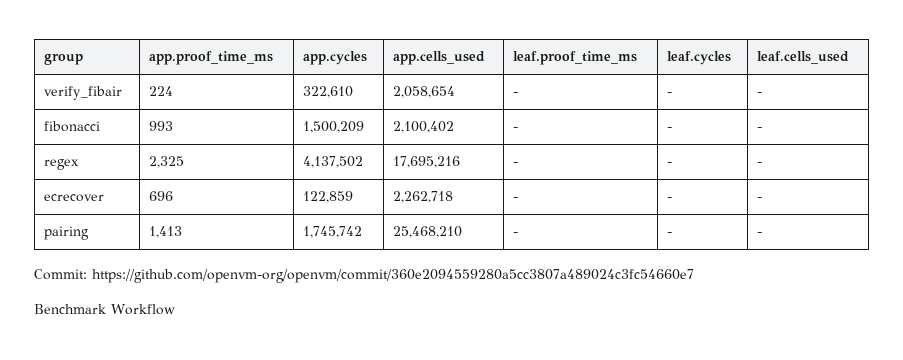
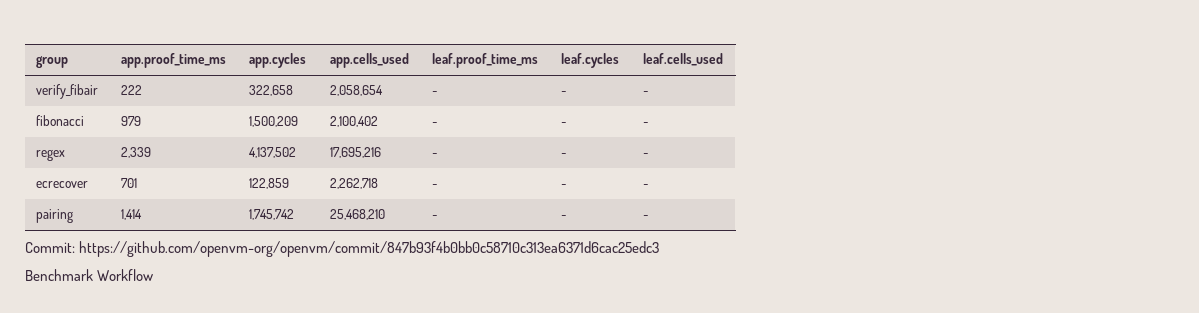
- verify_fibair | 224 | 322,610 | 2,058,654 | - | - | -
+ verify_fibair | 222 | 322,658 | 2,058,654 | - | - | -
- fibonacci | 993 | 1,500,209 | 2,100,402 | - | - | -
+ fibonacci | 979 | 1,500,209 | 2,100,402 | - | - | -
- regex | 2,325 | 4,137,502 | 17,695,216 | - | - | -
+ regex | 2,339 | 4,137,502 | 17,695,216 | - | - | -
- ecrecover | 696 | 122,859 | 2,262,718 | - | - | -
+ ecrecover | 701 | 122,859 | 2,262,718 | - | - | -
- pairing | 1,413 | 1,745,742 | 25,468,210 | - | - | -
+ pairing | 1,414 | 1,745,742 | 25,468,210 | - | - | -
- Commit: https://github.com/openvm-org/openvm/commit/360e2094559280a5cc3807a489024c3fc54660e7
+ Commit: https://github.com/openvm-org/openvm/commit/847b93f4b0bb0c58710c313ea6371d6cac25edc3

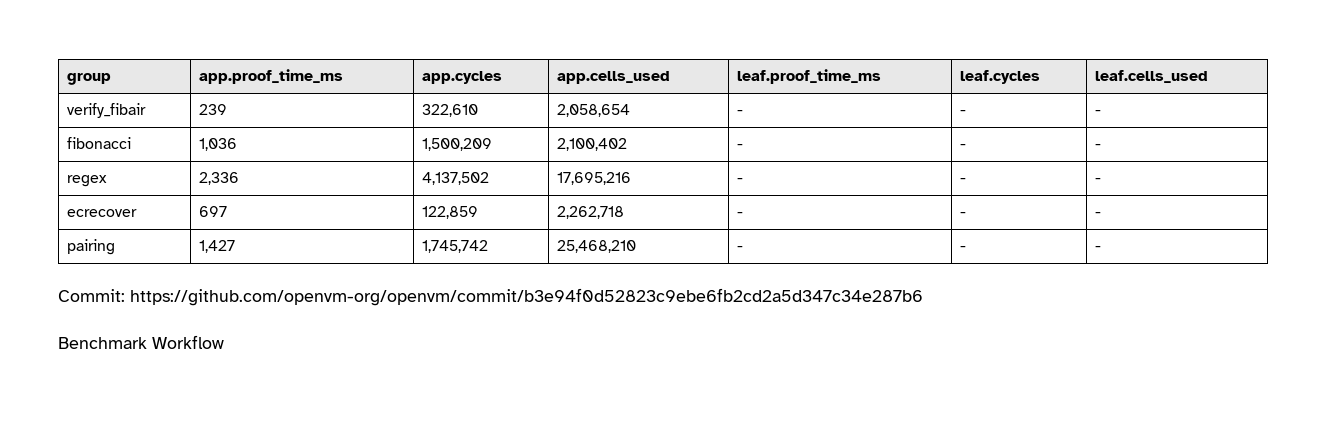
- verify_fibair | 222 | 322,658 | 2,058,654 | - | - | -
+ verify_fibair | 239 | 322,610 | 2,058,654 | - | - | -
- fibonacci | 979 | 1,500,209 | 2,100,402 | - | - | -
+ fibonacci | 1,036 | 1,500,209 | 2,100,402 | - | - | -
- regex | 2,339 | 4,137,502 | 17,695,216 | - | - | -
+ regex | 2,336 | 4,137,502 | 17,695,216 | - | - | -
- ecrecover | 701 | 122,859 | 2,262,718 | - | - | -
+ ecrecover | 697 | 122,859 | 2,262,718 | - | - | -
- pairing | 1,414 | 1,745,742 | 25,468,210 | - | - | -
+ pairing | 1,427 | 1,745,742 | 25,468,210 | - | - | -
- Commit: https://github.com/openvm-org/openvm/commit/847b93f4b0bb0c58710c313ea6371d6cac25edc3
+ Commit: https://github.com/openvm-org/openvm/commit/b3e94f0d52823c9ebe6fb2cd2a5d347c34e287b6

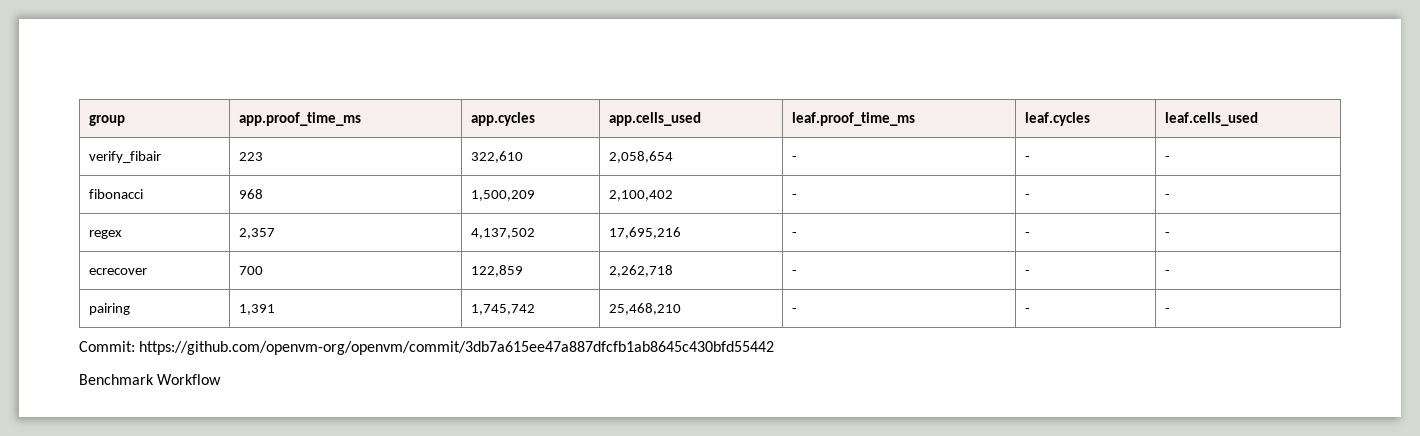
- verify_fibair | 239 | 322,610 | 2,058,654 | - | - | -
+ verify_fibair | 223 | 322,610 | 2,058,654 | - | - | -
- fibonacci | 1,036 | 1,500,209 | 2,100,402 | - | - | -
+ fibonacci | 968 | 1,500,209 | 2,100,402 | - | - | -
- regex | 2,336 | 4,137,502 | 17,695,216 | - | - | -
+ regex | 2,357 | 4,137,502 | 17,695,216 | - | - | -
- ecrecover | 697 | 122,859 | 2,262,718 | - | - | -
+ ecrecover | 700 | 122,859 | 2,262,718 | - | - | -
- pairing | 1,427 | 1,745,742 | 25,468,210 | - | - | -
+ pairing | 1,391 | 1,745,742 | 25,468,210 | - | - | -
- Commit: https://github.com/openvm-org/openvm/commit/b3e94f0d52823c9ebe6fb2cd2a5d347c34e287b6
+ Commit: https://github.com/openvm-org/openvm/commit/3db7a615ee47a887dfcfb1ab8645c430bfd55442

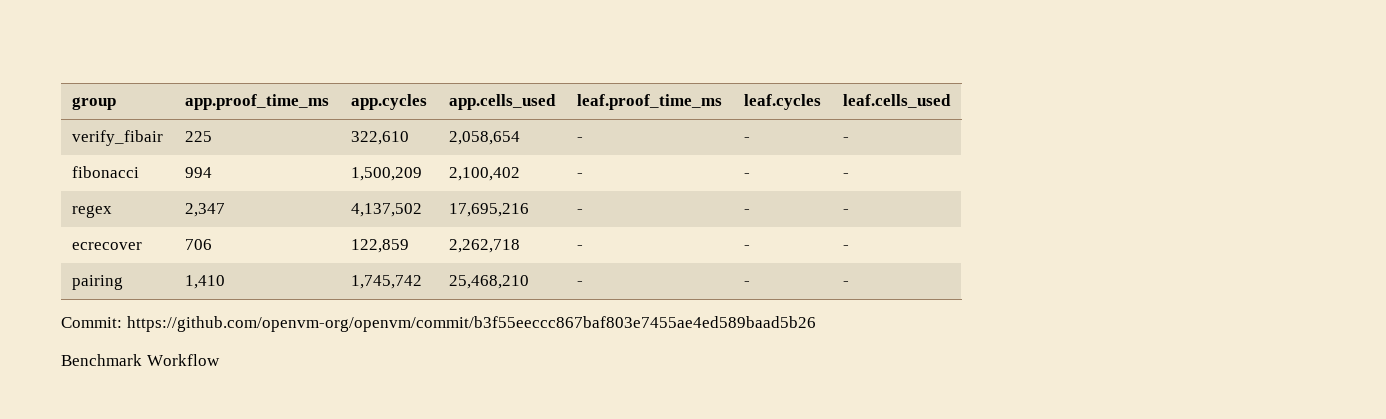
- verify_fibair | 223 | 322,610 | 2,058,654 | - | - | -
+ verify_fibair | 225 | 322,610 | 2,058,654 | - | - | -
- fibonacci | 968 | 1,500,209 | 2,100,402 | - | - | -
+ fibonacci | 994 | 1,500,209 | 2,100,402 | - | - | -
- regex | 2,357 | 4,137,502 | 17,695,216 | - | - | -
+ regex | 2,347 | 4,137,502 | 17,695,216 | - | - | -
- ecrecover | 700 | 122,859 | 2,262,718 | - | - | -
+ ecrecover | 706 | 122,859 | 2,262,718 | - | - | -
- pairing | 1,391 | 1,745,742 | 25,468,210 | - | - | -
+ pairing | 1,410 | 1,745,742 | 25,468,210 | - | - | -
- Commit: https://github.com/openvm-org/openvm/commit/3db7a615ee47a887dfcfb1ab8645c430bfd55442
+ Commit: https://github.com/openvm-org/openvm/commit/b3f55eeccc867baf803e7455ae4ed589baad5b26

